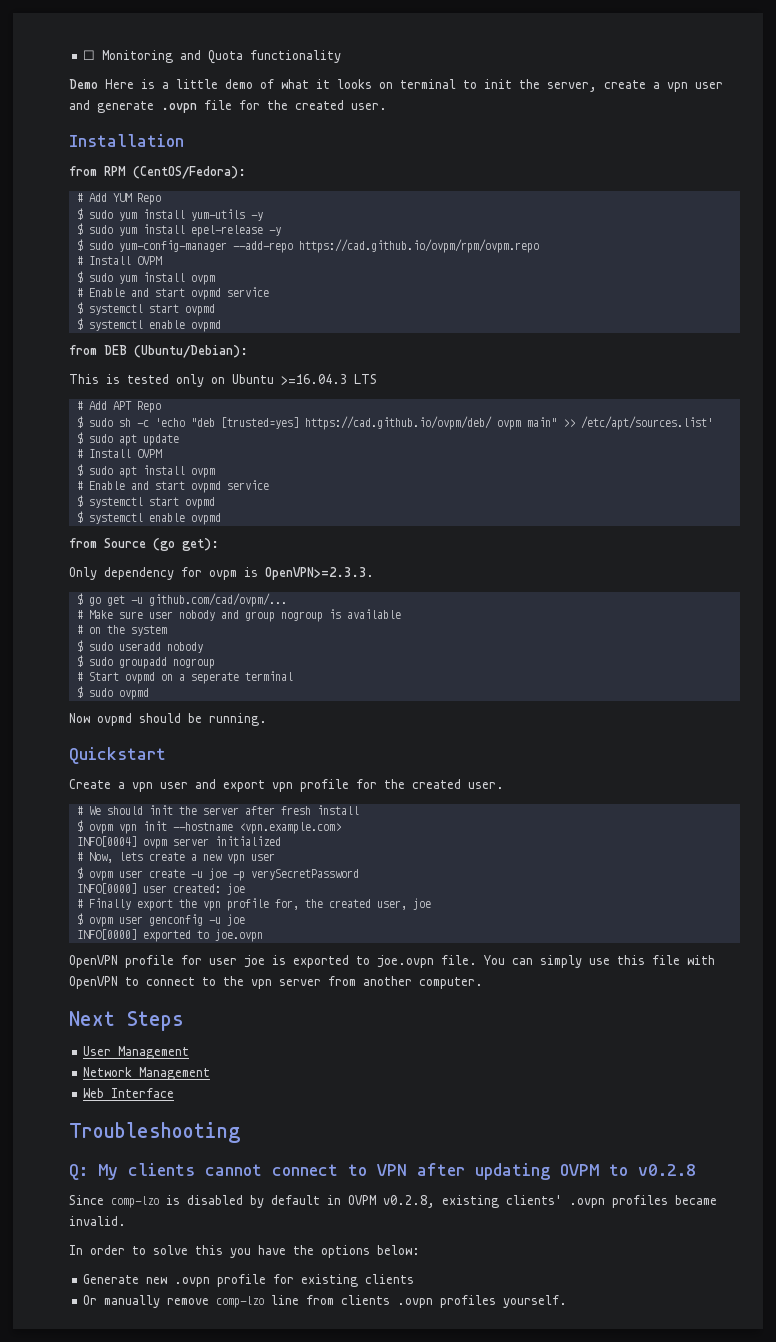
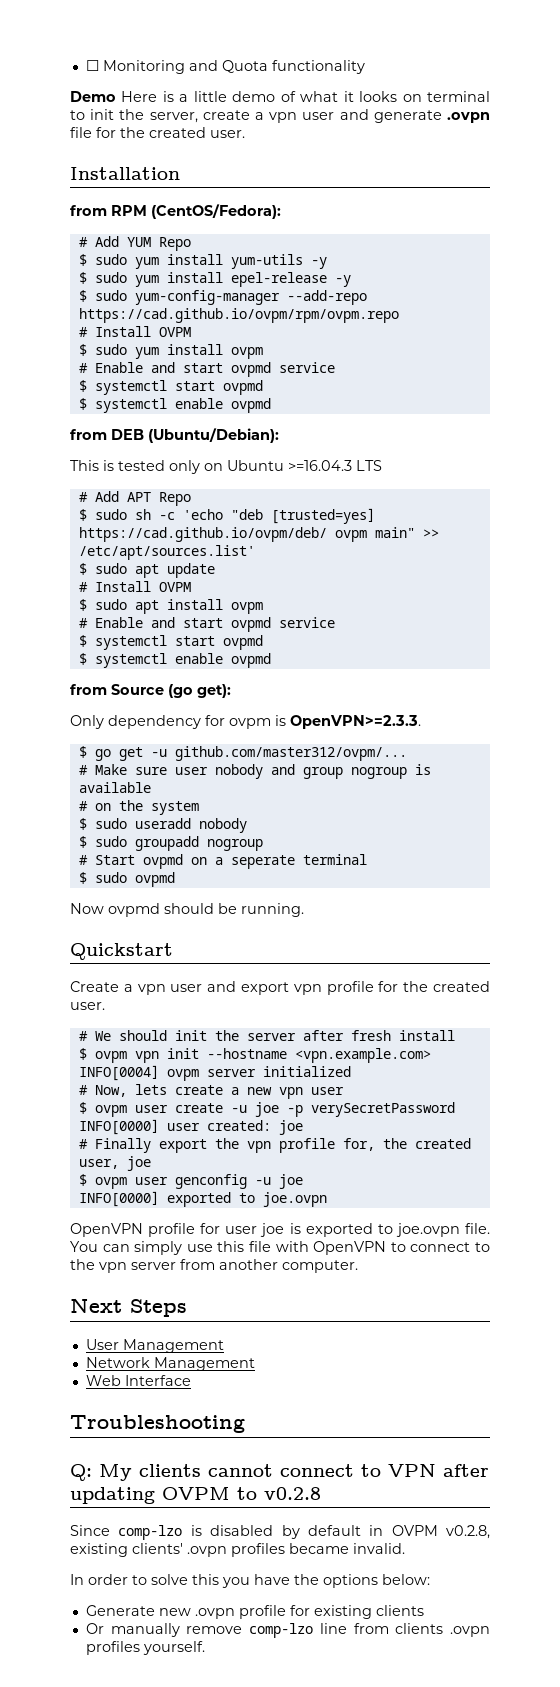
- $ go get -u github.com/cad/ovpm/...
+ $ go get -u github.com/master312/ovpm/...

